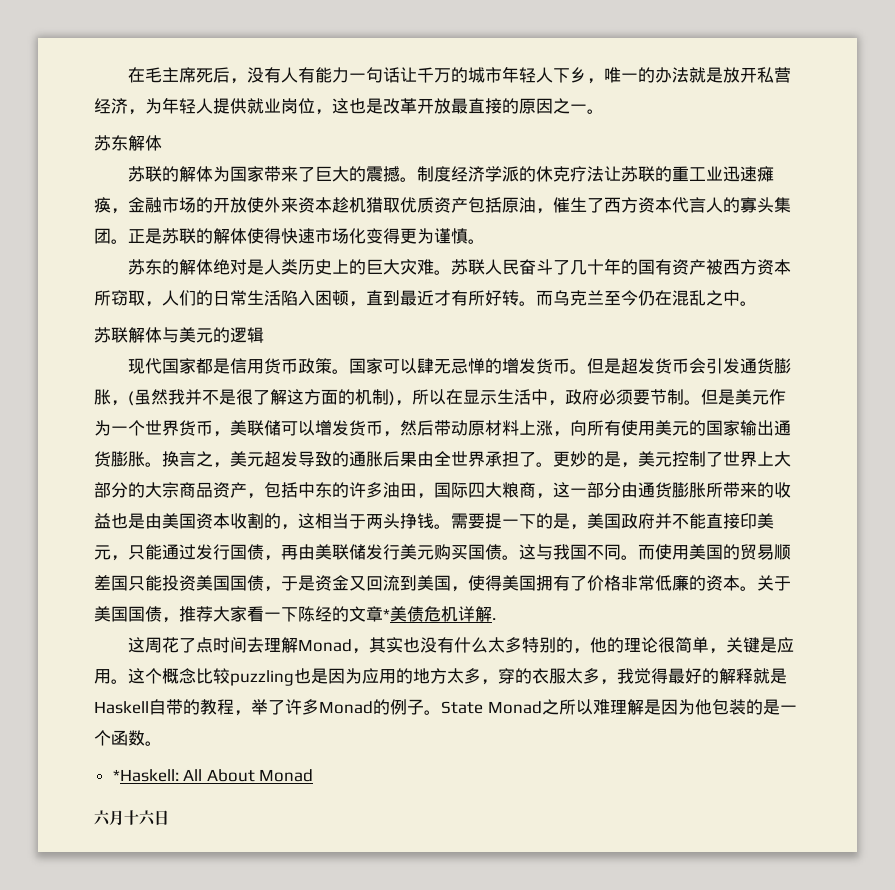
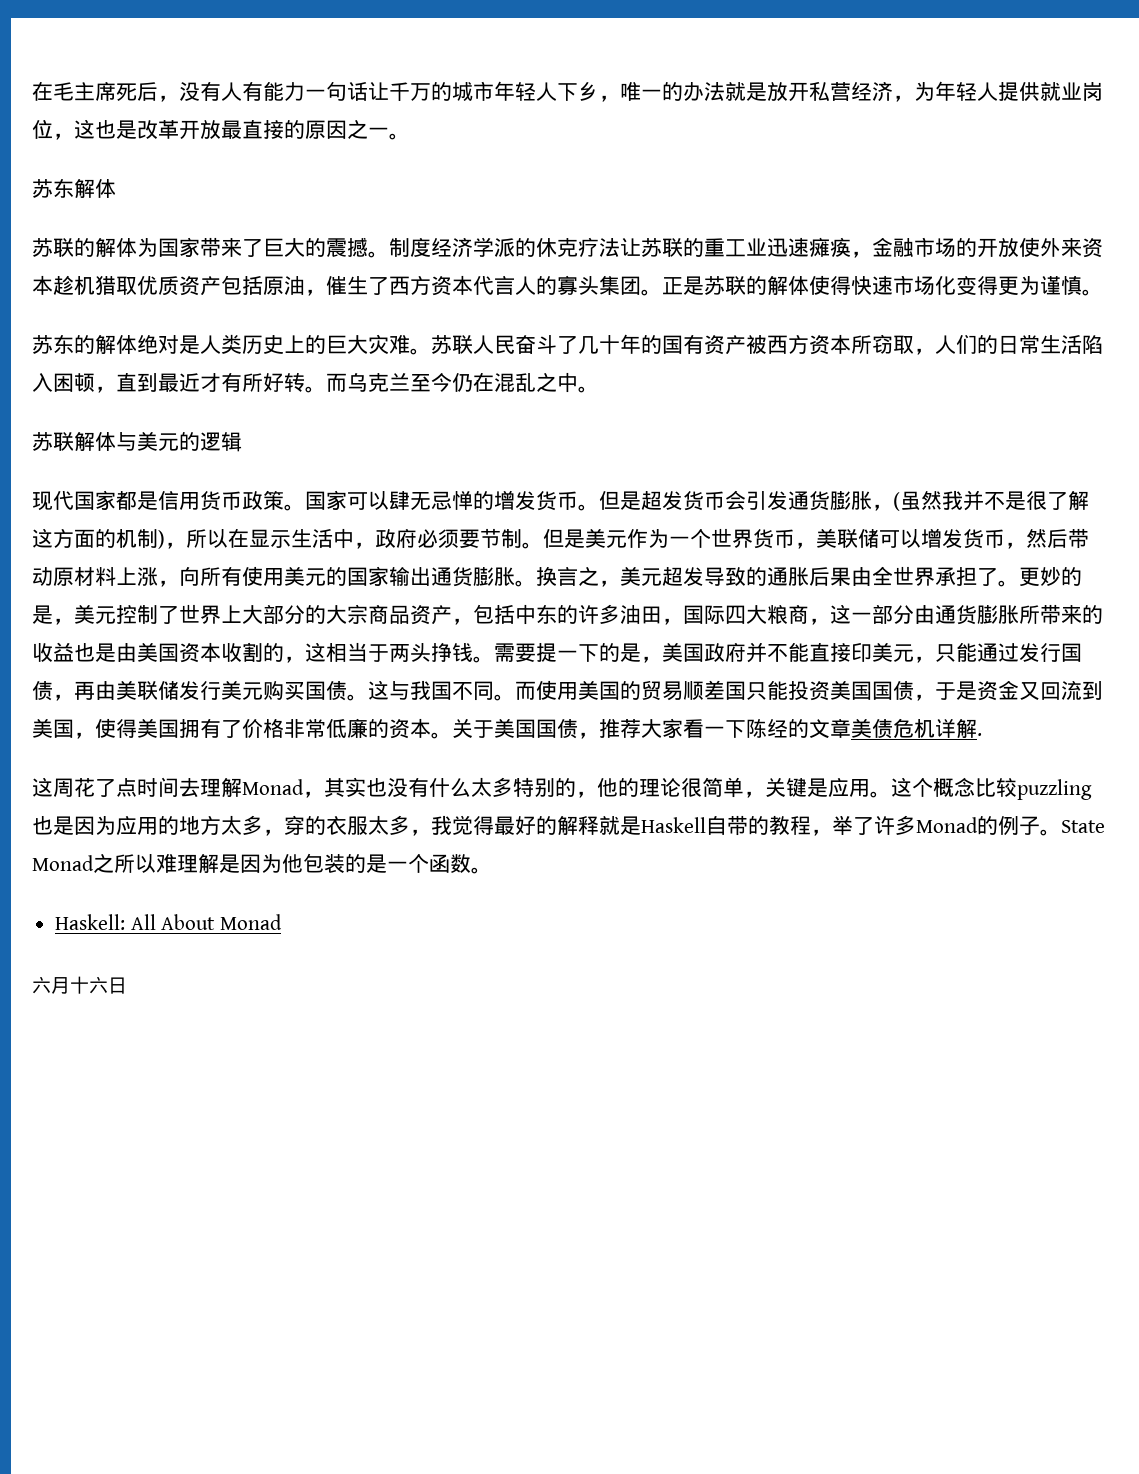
- 关于美国国债，推荐大家看一下陈经的文章*美债危机详解.
+ 关于美国国债，推荐大家看一下陈经的文章美债危机详解.
- *Haskell: All About Monad
+ Haskell: All About Monad

